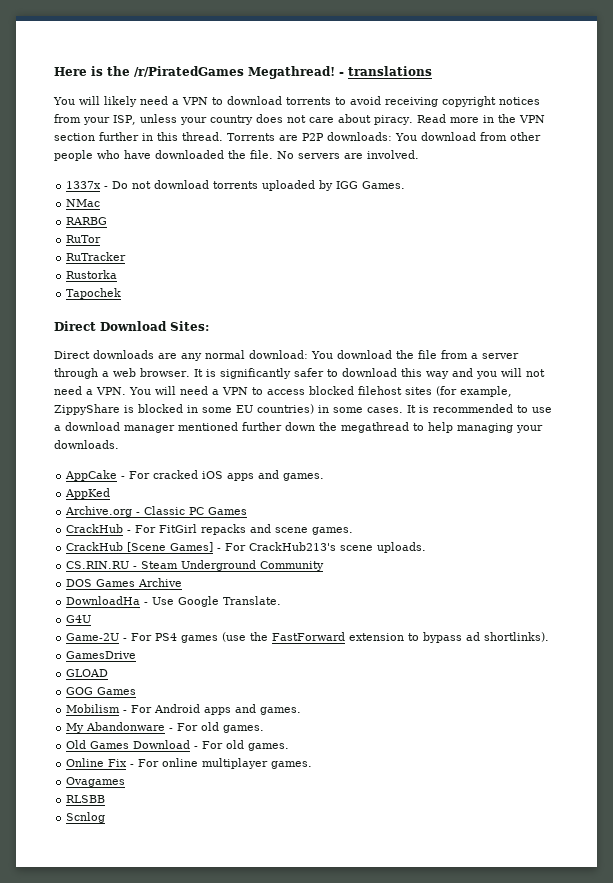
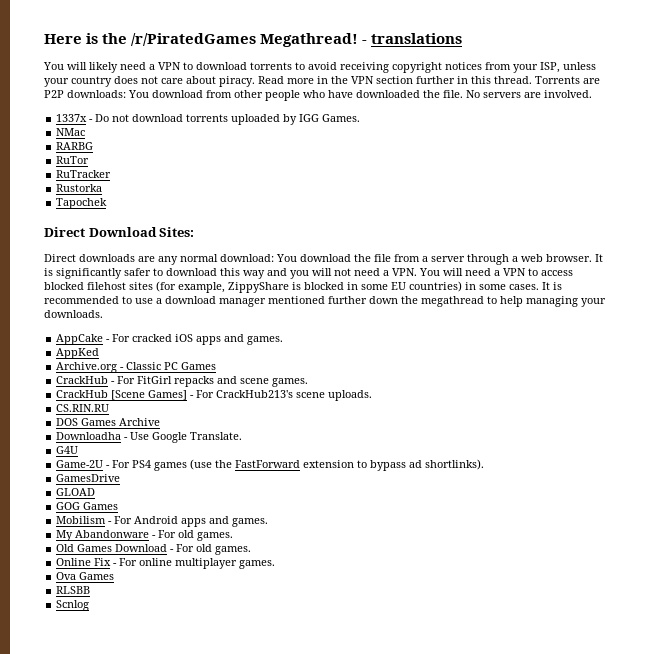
- CS.RIN.RU - Steam Underground Community
+ CS.RIN.RU
- DownloadHa - Use Google Translate.
+ Downloadha - Use Google Translate.
- Ovagames
+ Ova Games

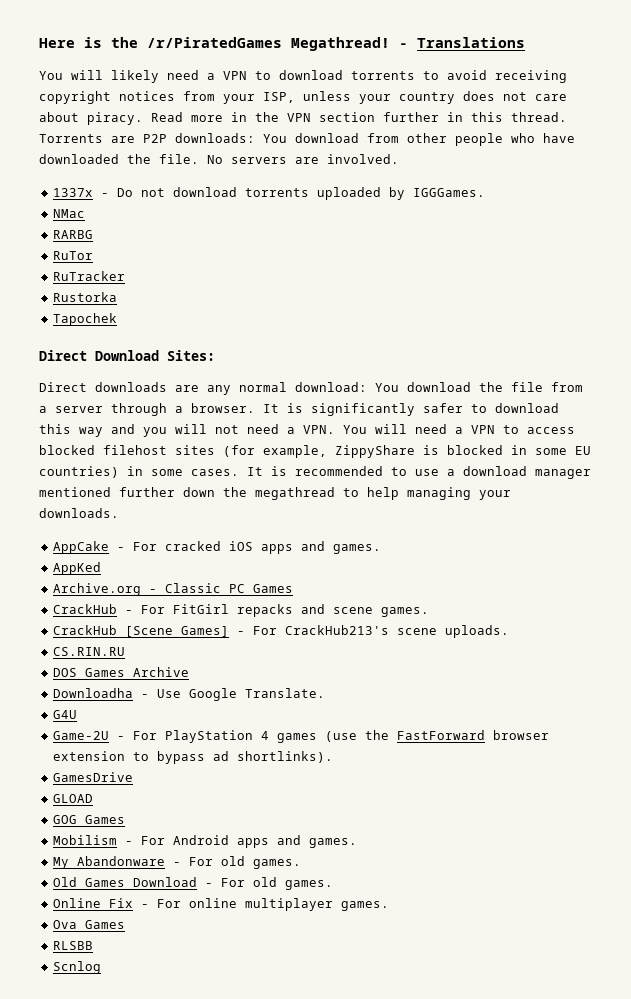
- - translations
+ - Translations
- 1337x - Do not download torrents uploaded by IGG Games.
+ 1337x - Do not download torrents uploaded by IGGGames.
- Direct downloads are any normal download: You download the file from a server through a web browser.
+ Direct downloads are any normal download: You download the file from a server through a browser.
- Game-2U - For PS4 games (use the FastForward extension to bypass ad shortlinks).
+ Game-2U - For PlayStation 4 games (use the FastForward browser extension to bypass ad shortlinks).

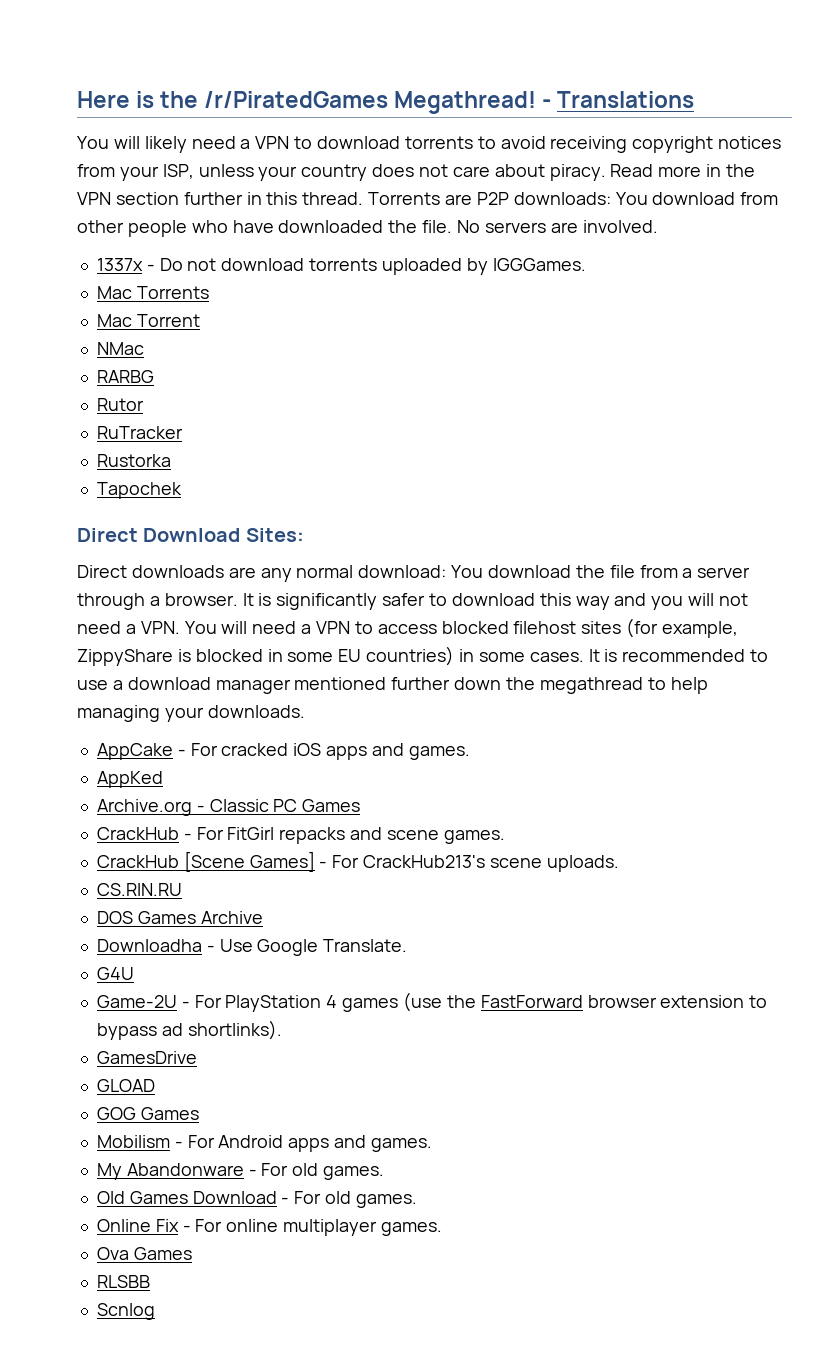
+ Mac Torrents
+ Mac Torrent
- RuTor
+ Rutor

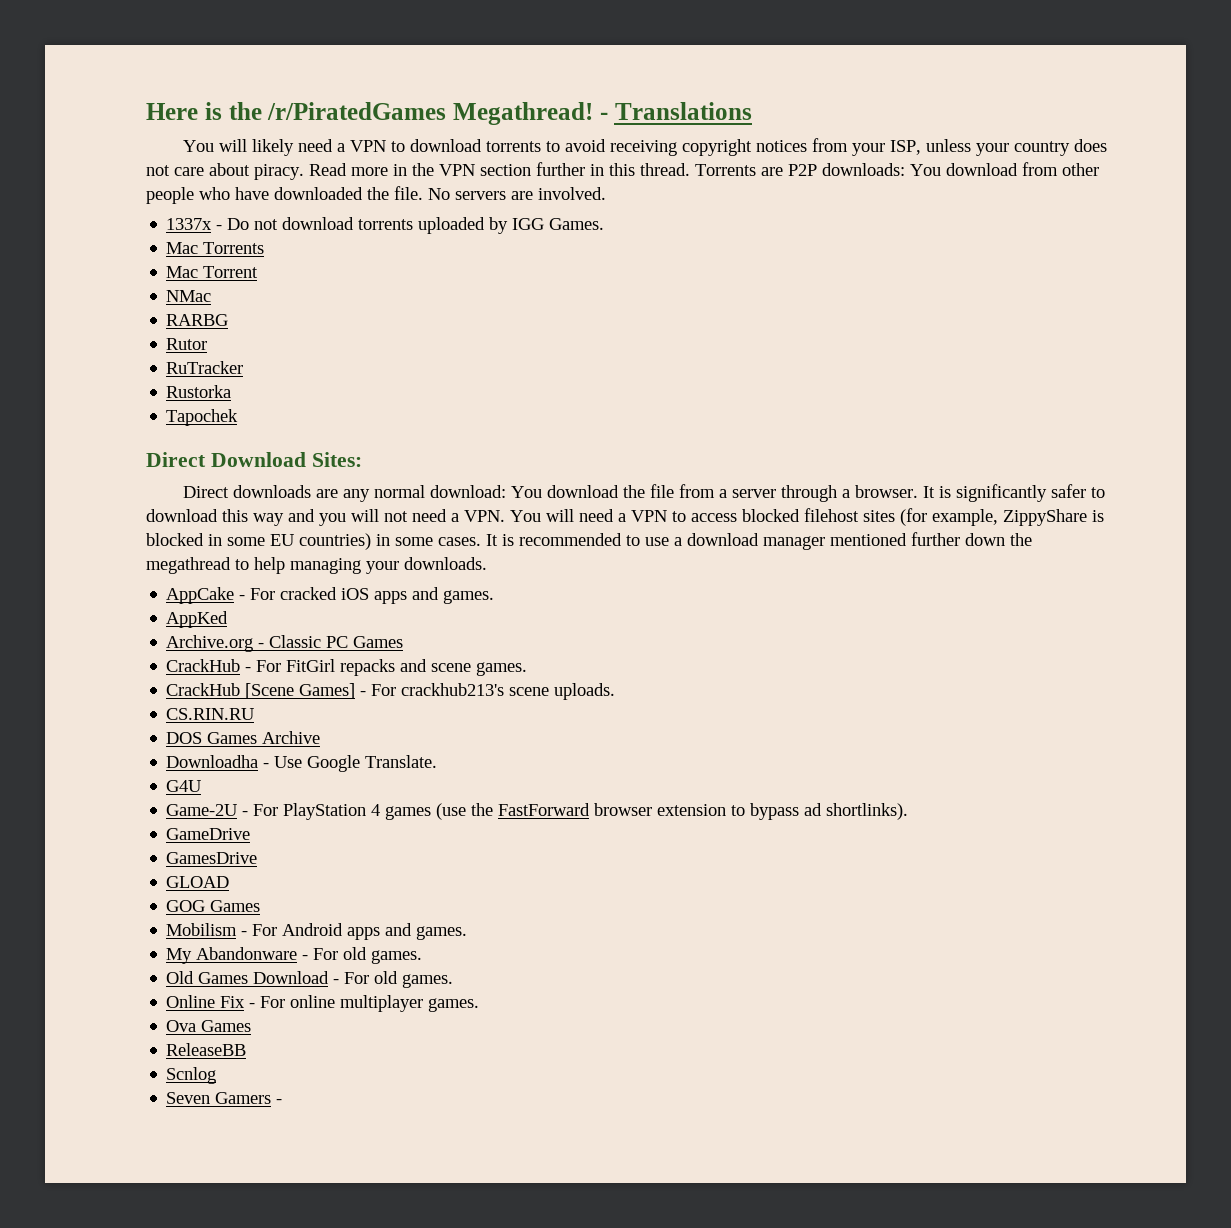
- 1337x - Do not download torrents uploaded by IGGGames.
+ 1337x - Do not download torrents uploaded by IGG Games.
- CrackHub [Scene Games] - For CrackHub213's scene uploads.
+ CrackHub [Scene Games] - For crackhub213's scene uploads.
+ GameDrive
- RLSBB
+ ReleaseBB
+ Seven Gamers -

